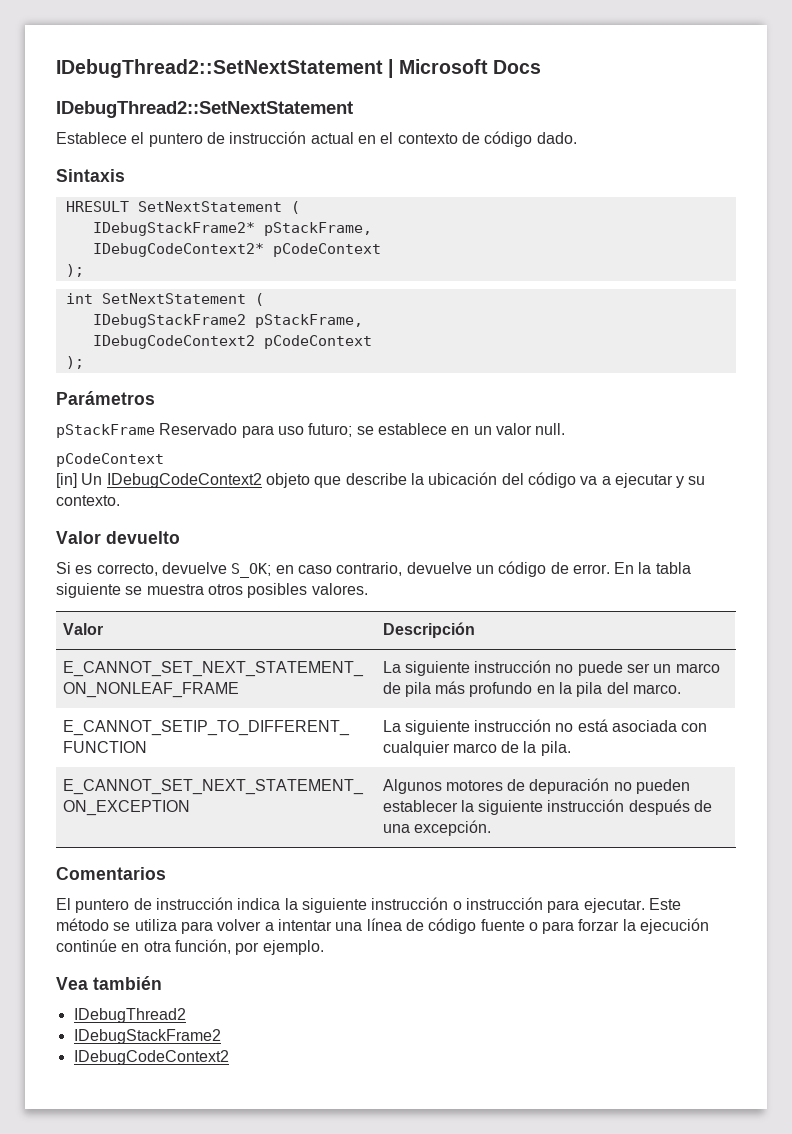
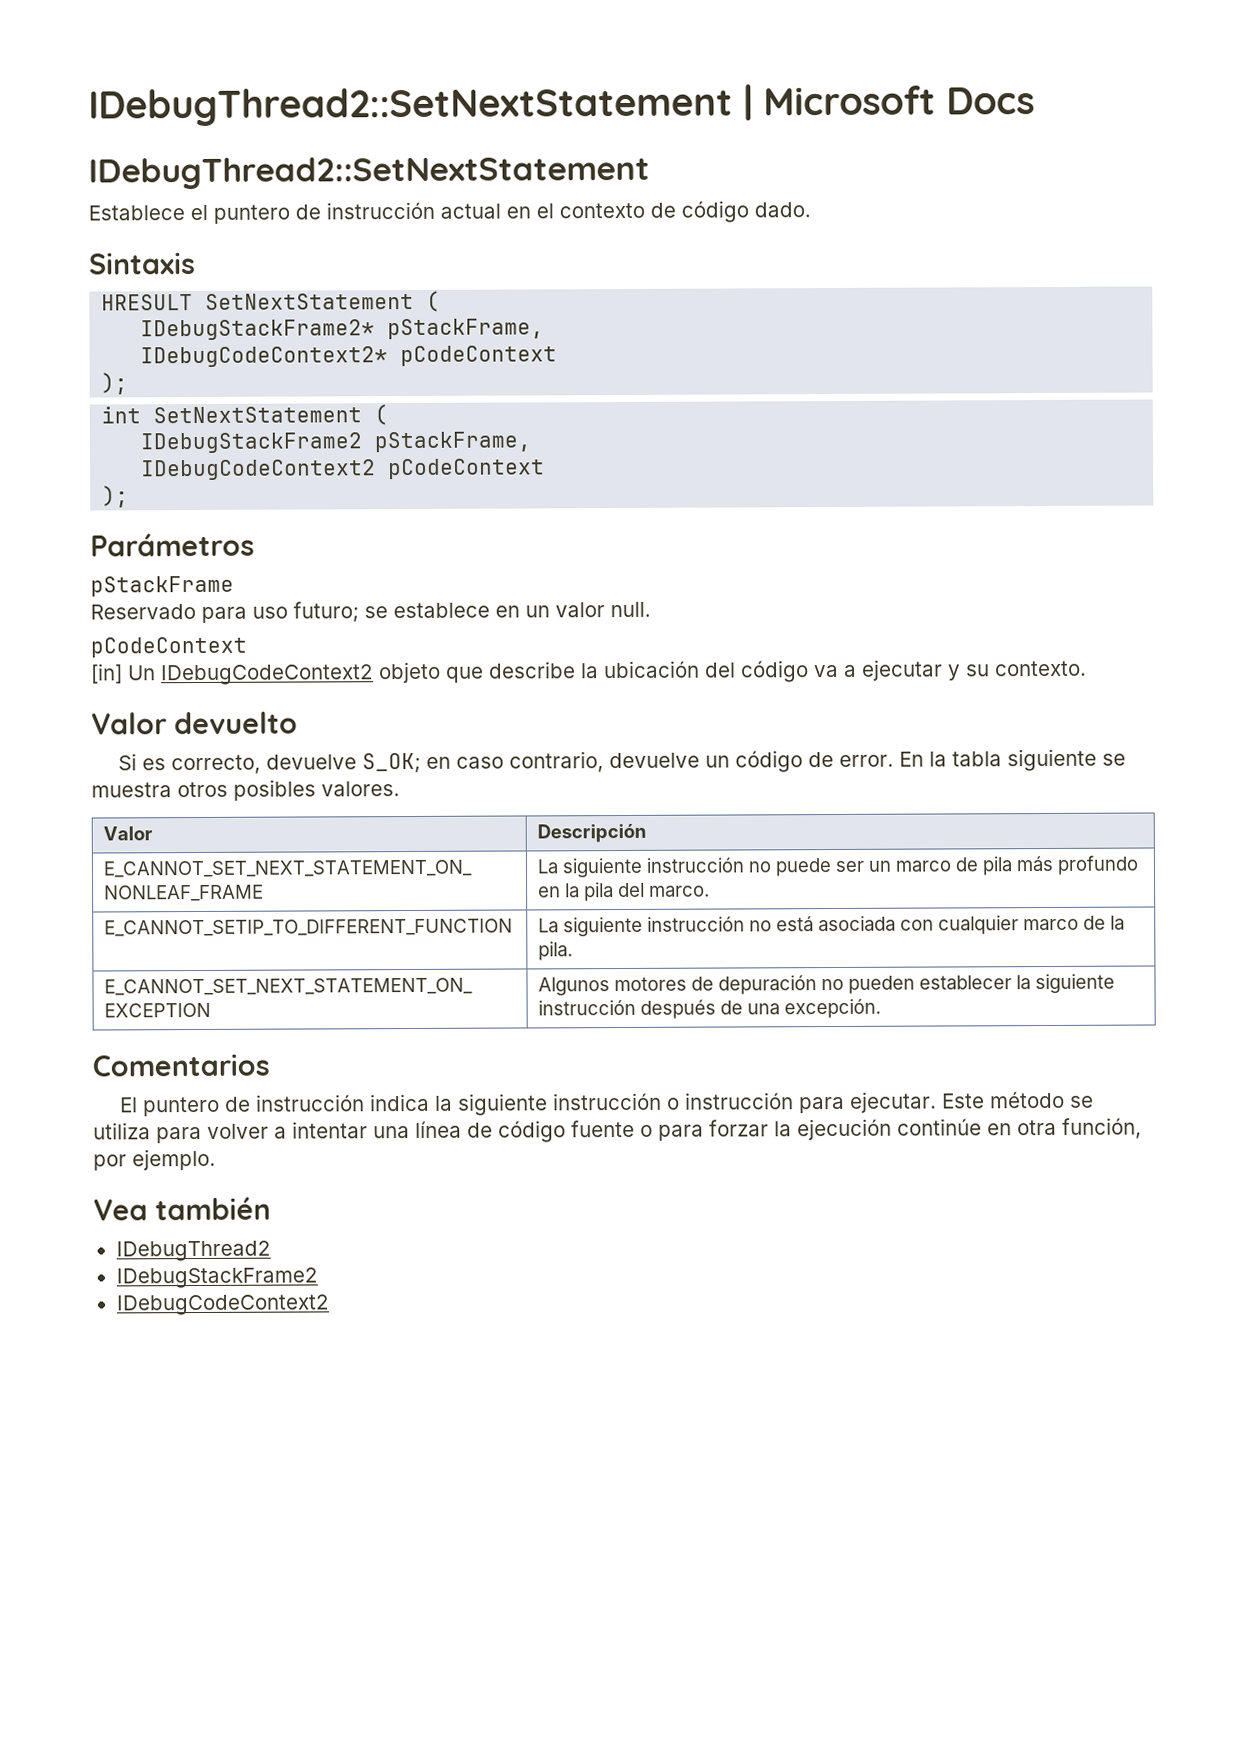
- pStackFrame Reservado para uso futuro; se establece en un valor null.
+ pStackFrame
+ Reservado para uso futuro; se establece en un valor null.

